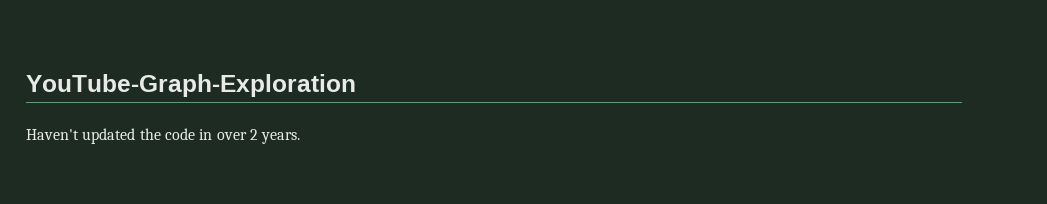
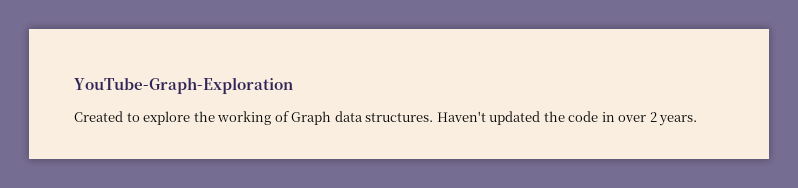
+ Created to explore the working of Graph data structures.

